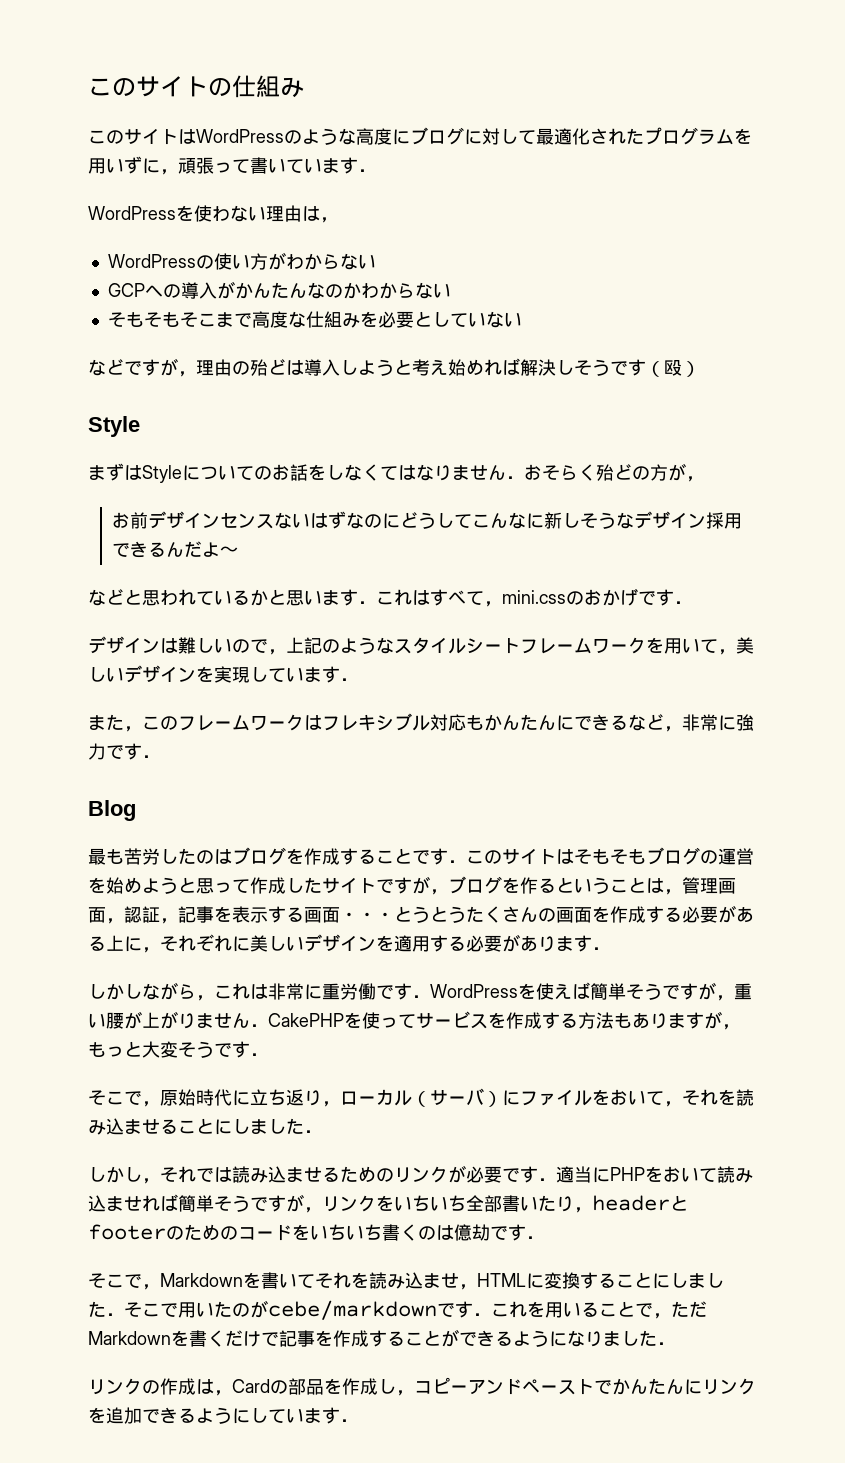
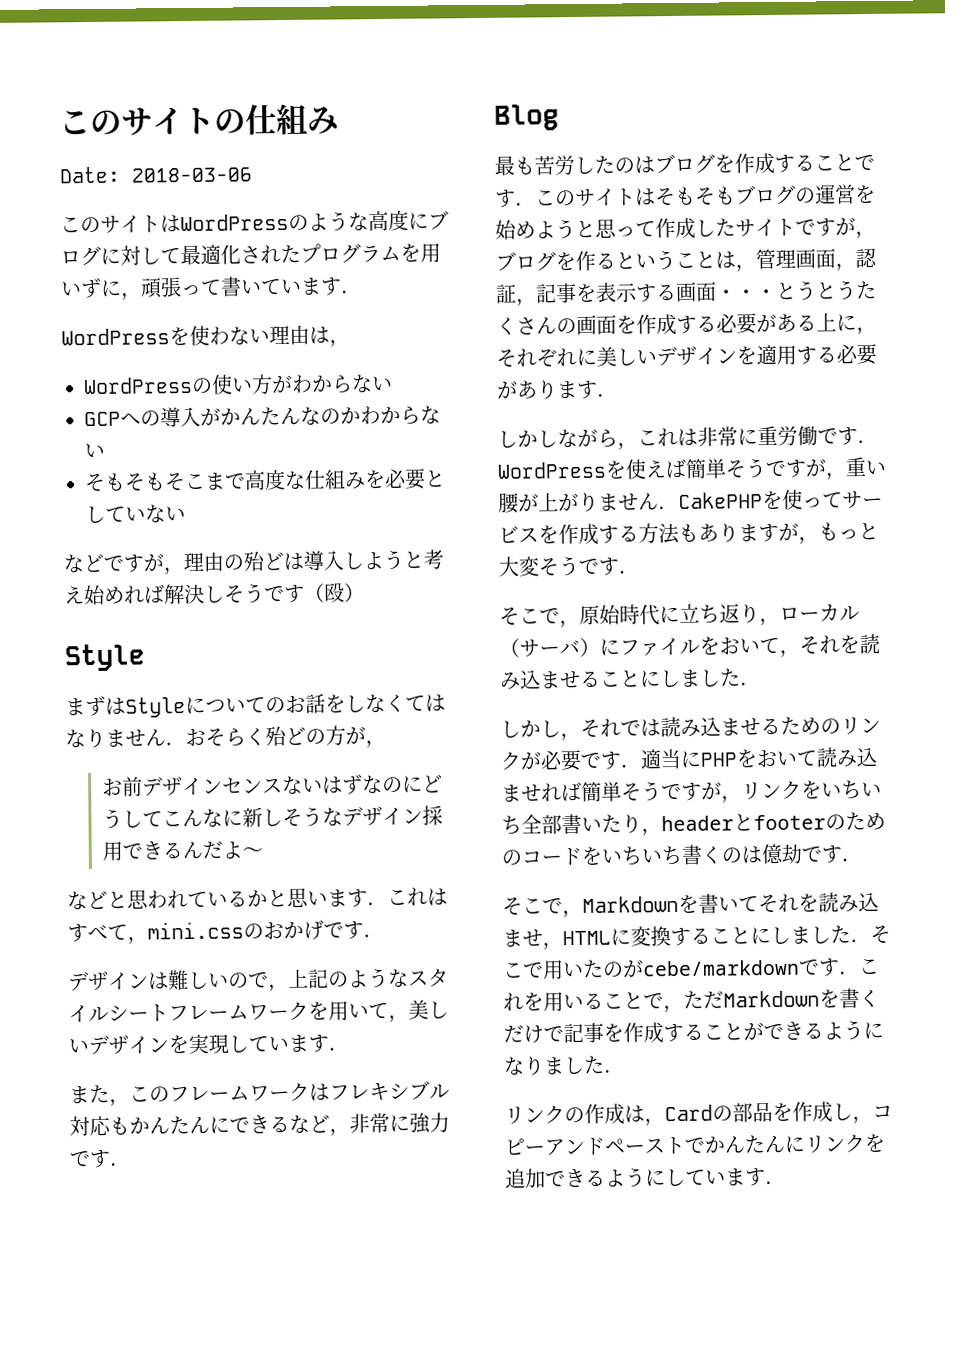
+ Date: 2018-03-06

